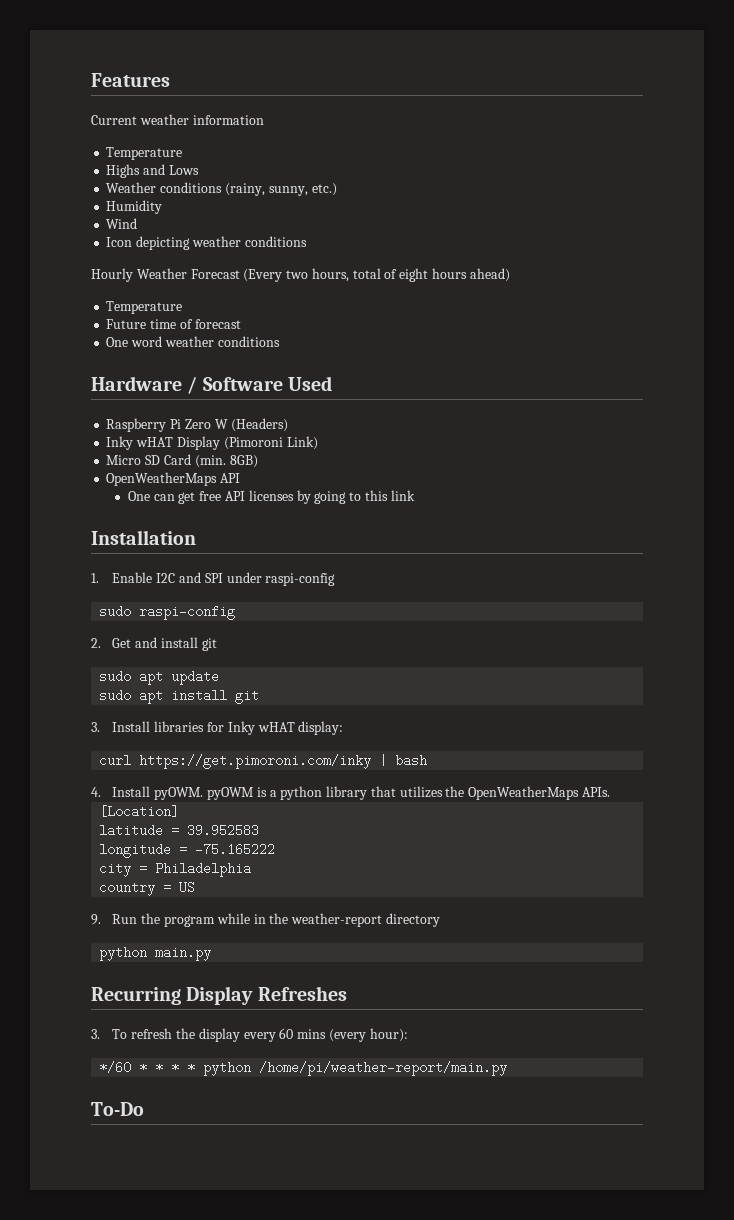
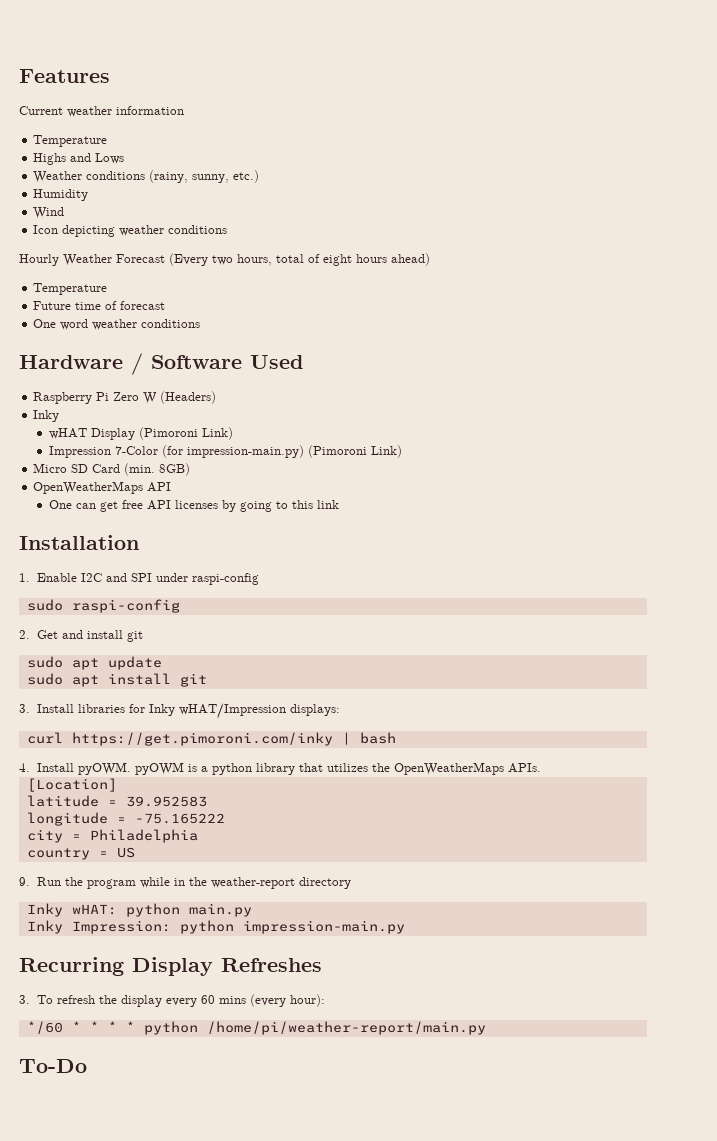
  Raspberry Pi Zero W (Headers)
- Inky wHAT Display (Pimoroni Link)
+ Inky
+ wHAT Display (Pimoroni Link)
+ Impression 7-Color (for impression-main.py) (Pimoroni Link)
- 3. Install libraries for Inky wHAT display:
+ 3. Install libraries for Inky wHAT/Impression displays:
- python main.py
+ Inky wHAT: python main.py
+ Inky Impression: python impression-main.py

